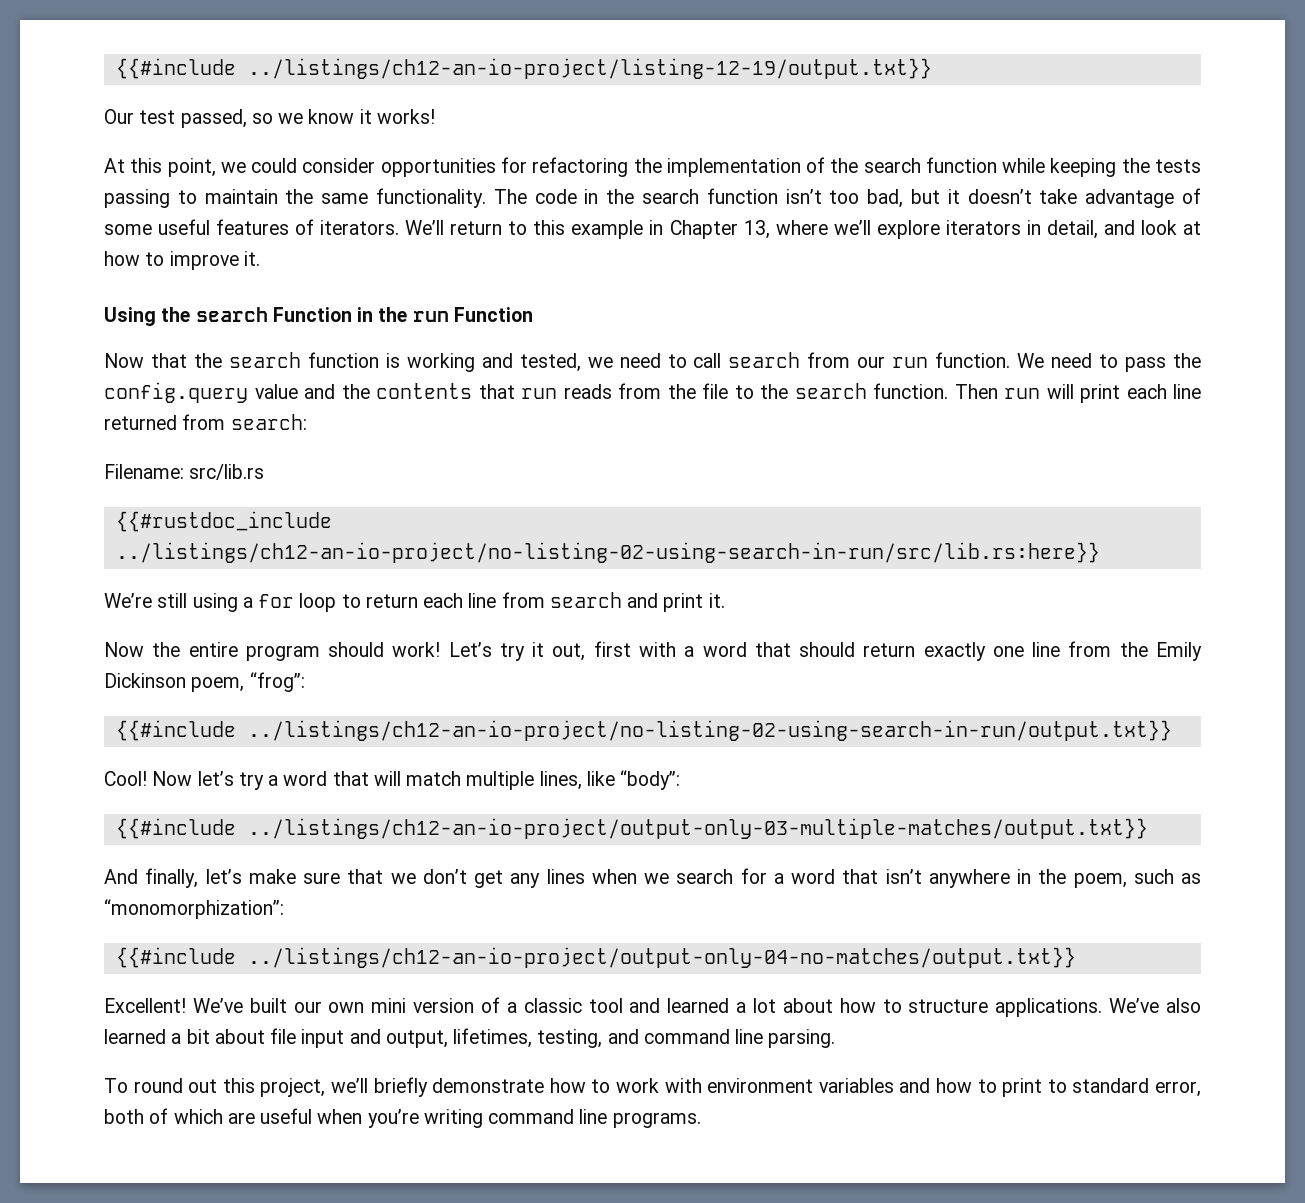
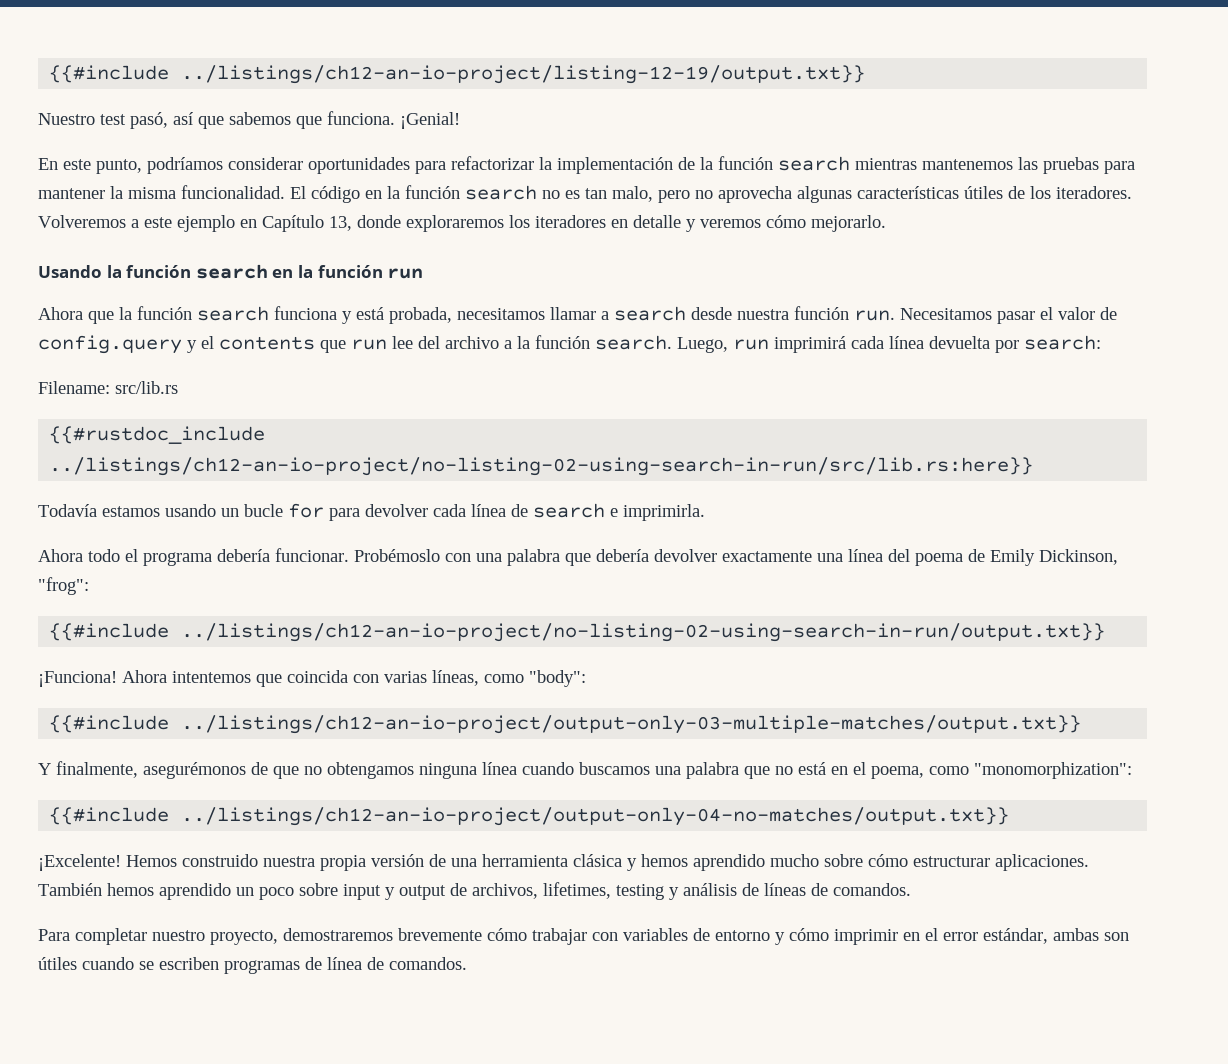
- Our test passed, so we know it works!
- At this point, we could consider opportunities for refactoring the implementation of the search function while keeping the tests passing to maintain the same functionality. The code in the search function isn’t too bad, but it doesn’t take advantage of some useful features of iterators. We’ll return to this example in Chapter 13, where we’ll explore iterators in detail, and look at how to improve it.
- Using the search Function in the run Function
- Now that the search function is working and tested, we need to call search from our run function. We need to pass the config.query value and the contents that run reads from the file to the search function. Then run will print each line returned from search:
+ Nuestro test pasó, así que sabemos que funciona. ¡Genial!
+ En este punto, podríamos considerar oportunidades para refactorizar la implementación de la función search mientras mantenemos las pruebas para mantener la misma funcionalidad. El código en la función search no es tan malo, pero no aprovecha algunas características útiles de los iteradores. Volveremos a este ejemplo en Capítulo 13, donde exploraremos los iteradores en detalle y veremos cómo mejorarlo.
+ Usando la función search en la función run
+ Ahora que la función search funciona y está probada, necesitamos llamar a search desde nuestra función run. Necesitamos pasar el valor de config.query y el contents que run lee del archivo a la función search. Luego, run imprimirá cada línea devuelta por search:
- We’re still using a for loop to return each line from search and print it.
- Now the entire program should work! Let’s try it out, first with a word that should return exactly one line from the Emily Dickinson poem, “frog”:
+ Todavía estamos usando un bucle for para devolver cada línea de search e imprimirla.
+ Ahora todo el programa debería funcionar. Probémoslo con una palabra que debería devolver exactamente una línea del poema de Emily Dickinson, "frog":
  {{#include ../listings/ch12-an-io-project/no-listing-02-using-search-in-run/output.txt}}
- Cool! Now let’s try a word that will match multiple lines, like “body”:
+ ¡Funciona! Ahora intentemos que coincida con varias líneas, como "body":
  {{#include ../listings/ch12-an-io-project/output-only-03-multiple-matches/output.txt}}
- And finally, let’s make sure that we don’t get any lines when we search for a word that isn’t anywhere in the poem, such as “monomorphization”:
+ Y finalmente, asegurémonos de que no obtengamos ninguna línea cuando buscamos una palabra que no está en el poema, como "monomorphization":
  {{#include ../listings/ch12-an-io-project/output-only-04-no-matches/output.txt}}
- Excellent! We’ve built our own mini version of a classic tool and learned a lot about how to structure applications. We’ve also learned a bit about file input and output, lifetimes, testing, and command line parsing.
- To round out this project, we’ll briefly demonstrate how to work with environment variables and how to print to standard error, both of which are useful when you’re writing command line programs.
+ ¡Excelente! Hemos construido nuestra propia versión de una herramienta clásica y hemos aprendido mucho sobre cómo estructurar aplicaciones. También hemos aprendido un poco sobre input y output de archivos, lifetimes, testing y análisis de líneas de comandos.
+ Para completar nuestro proyecto, demostraremos brevemente cómo trabajar con variables de entorno y cómo imprimir en el error estándar, ambas son útiles cuando se escriben programas de línea de comandos.

